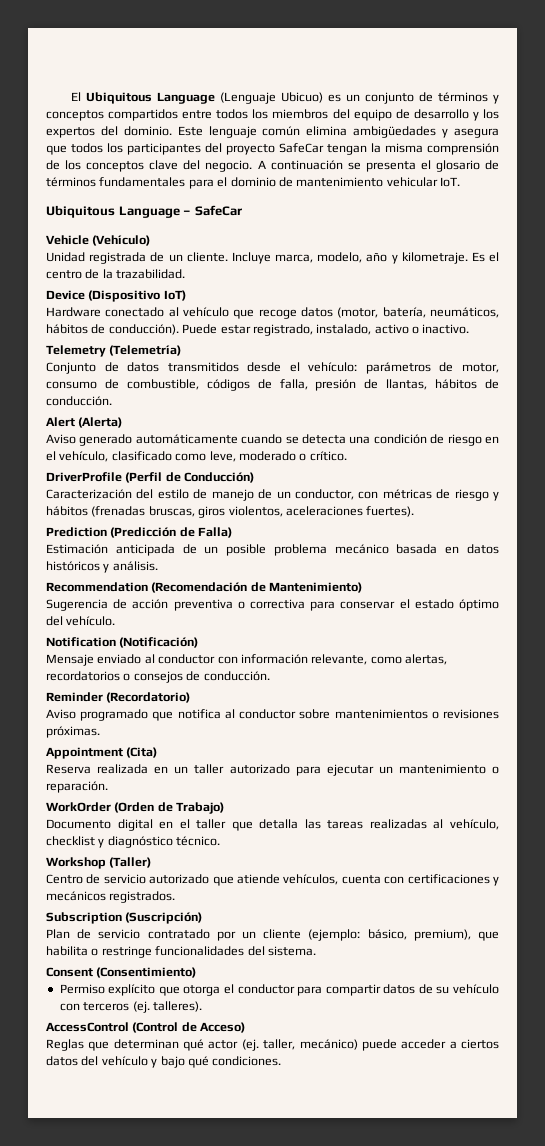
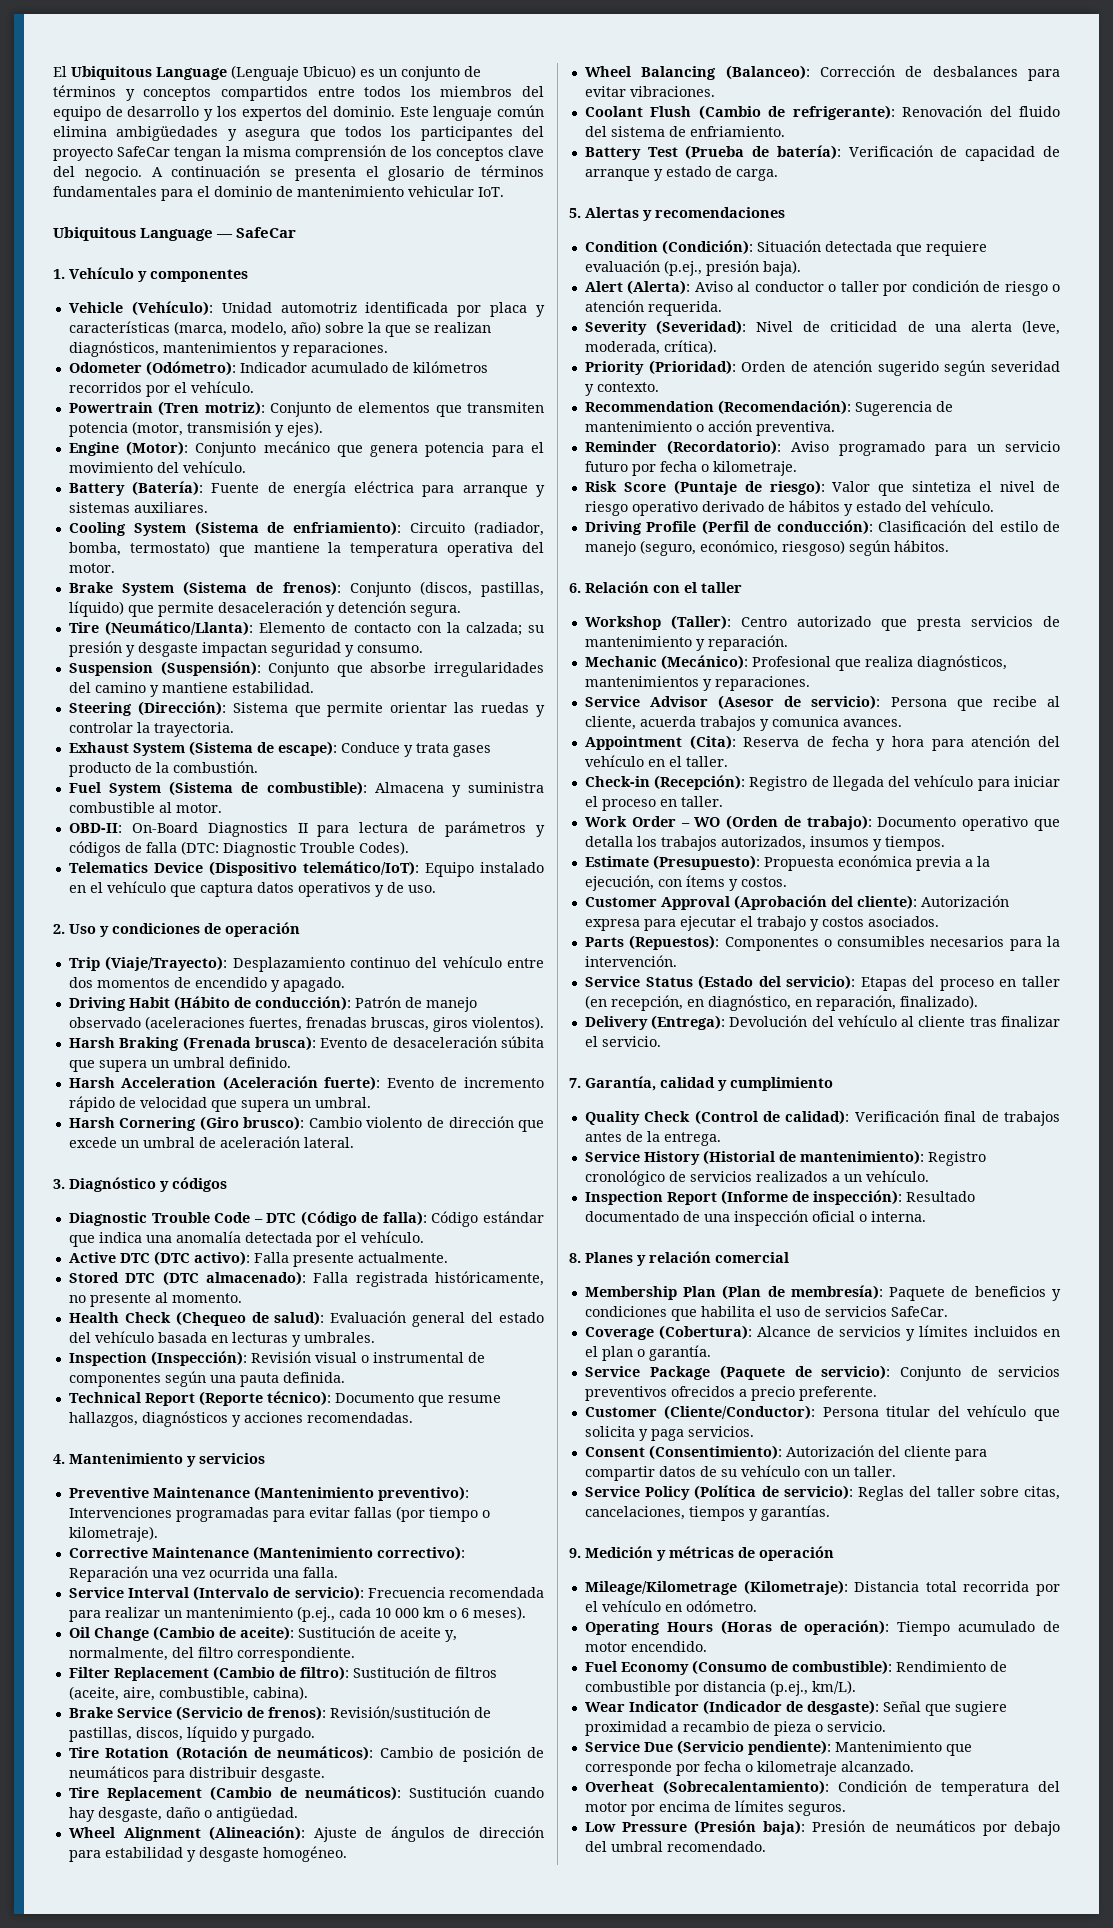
- Ubiquitous Language – SafeCar
+ Ubiquitous Language — SafeCar
- Vehicle (Vehículo)
- Unidad registrada de un cliente. Incluye marca, modelo, año y kilometraje. Es el centro de la trazabilidad.
- Device (Dispositivo IoT)
- Hardware conectado al vehículo que recoge datos (motor, batería, neumáticos, hábitos de conducción). Puede estar registrado, instalado, activo o inactivo.
- Telemetry (Telemetría)
- Conjunto de datos transmitidos desde el vehículo: parámetros de motor, consumo de combustible, códigos de falla, presión de llantas, hábitos de conducción.
- Alert (Alerta)
- Aviso generado automáticamente cuando se detecta una condición de riesgo en el vehículo, clasificado como leve, moderado o crítico.
- DriverProfile (Perfil de Conducción)
- Caracterización del estilo de manejo de un conductor, con métricas de riesgo y hábitos (frenadas bruscas, giros violentos, aceleraciones fuertes).
- Prediction (Predicción de Falla)
- Estimación anticipada de un posible problema mecánico basada en datos históricos y análisis.
- Recommendation (Recomendación de Mantenimiento)
- Sugerencia de acción preventiva o correctiva para conservar el estado óptimo del vehículo.
- Notification (Notificación)
- Mensaje enviado al conductor con información relevante, como alertas, recordatorios o consejos de conducción.
- Reminder (Recordatorio)
- Aviso programado que notifica al conductor sobre mantenimientos o revisiones próximas.
- Appointment (Cita)
- Reserva realizada en un taller autorizado para ejecutar un mantenimiento o reparación.
- WorkOrder (Orden de Trabajo)
- Documento digital en el taller que detalla las tareas realizadas al vehículo, checklist y diagnóstico técnico.
- Workshop (Taller)
- Centro de servicio autorizado que atiende vehículos, cuenta con certificaciones y mecánicos registrados.
- Subscription (Suscripción)
- Plan de servicio contratado por un cliente (ejemplo: básico, premium), que habilita o restringe funcionalidades del sistema.
- Consent (Consentimiento)
- Permiso explícito que otorga el conductor para compartir datos de su vehículo con terceros (ej. talleres).
- AccessControl (Control de Acceso)
- Reglas que determinan qué actor (ej. taller, mecánico) puede acceder a ciertos datos del vehículo y bajo qué condiciones.
+ 1. Vehículo y componentes
+ Vehicle (Vehículo): Unidad automotriz identificada por placa y características (marca, modelo, año) sobre la que se realizan diagnósticos, mantenimientos y reparaciones.
+ Odometer (Odómetro): Indicador acumulado de kilómetros recorridos por el vehículo.
+ Powertrain (Tren motriz): Conjunto de elementos que transmiten potencia (motor, transmisión y ejes).
+ Engine (Motor): Conjunto mecánico que genera potencia para el movimiento del vehículo.
+ Battery (Batería): Fuente de energía eléctrica para arranque y sistemas auxiliares.
+ Cooling System (Sistema de enfriamiento): Circuito (radiador, bomba, termostato) que mantiene la temperatura operativa del motor.
+ Brake System (Sistema de frenos): Conjunto (discos, pastillas, líquido) que permite desaceleración y detención segura.
+ Tire (Neumático/Llanta): Elemento de contacto con la calzada; su presión y desgaste impactan seguridad y consumo.
+ Suspension (Suspensión): Conjunto que absorbe irregularidades del camino y mantiene estabilidad.
+ Steering (Dirección): Sistema que permite orientar las ruedas y controlar la trayectoria.
+ Exhaust System (Sistema de escape): Conduce y trata gases producto de la combustión.
+ Fuel System (Sistema de combustible): Almacena y suministra combustible al motor.
+ OBD-II: On-Board Diagnostics II para lectura de parámetros y códigos de falla (DTC: Diagnostic Trouble Codes).
+ Telematics Device (Dispositivo telemático/IoT): Equipo instalado en el vehículo que captura datos operativos y de uso.
+ 2. Uso y condiciones de operación
+ Trip (Viaje/Trayecto): Desplazamiento continuo del vehículo entre dos momentos de encendido y apagado.
+ Driving Habit (Hábito de conducción): Patrón de manejo observado (aceleraciones fuertes, frenadas bruscas, giros violentos).
+ Harsh Braking (Frenada brusca): Evento de desaceleración súbita que supera un umbral definido.
+ Harsh Acceleration (Aceleración fuerte): Evento de incremento rápido de velocidad que supera un umbral.
+ Harsh Cornering (Giro brusco): Cambio violento de dirección que excede un umbral de aceleración lateral.
+ 3. Diagnóstico y códigos
+ Diagnostic Trouble Code – DTC (Código de falla): Código estándar que indica una anomalía detectada por el vehículo.
+ Active DTC (DTC activo): Falla presente actualmente.
+ Stored DTC (DTC almacenado): Falla registrada históricamente, no presente al momento.
+ Health Check (Chequeo de salud): Evaluación general del estado del vehículo basada en lecturas y umbrales.
+ Inspection (Inspección): Revisión visual o instrumental de componentes según una pauta definida.
+ Technical Report (Reporte técnico): Documento que resume hallazgos, diagnósticos y acciones recomendadas.
+ 4. Mantenimiento y servicios
+ Preventive Maintenance (Mantenimiento preventivo): Intervenciones programadas para evitar fallas (por tiempo o kilometraje).
+ Corrective Maintenance (Mantenimiento correctivo): Reparación una vez ocurrida una falla.
+ Service Interval (Intervalo de servicio): Frecuencia recomendada para realizar un mantenimiento (p.ej., cada 10 000 km o 6 meses).
+ Oil Change (Cambio de aceite): Sustitución de aceite y, normalmente, del filtro correspondiente.
+ Filter Replacement (Cambio de filtro): Sustitución de filtros (aceite, aire, combustible, cabina).
+ Brake Service (Servicio de frenos): Revisión/sustitución de pastillas, discos, líquido y purgado.
+ Tire Rotation (Rotación de neumáticos): Cambio de posición de neumáticos para distribuir desgaste.
+ Tire Replacement (Cambio de neumáticos): Sustitución cuando hay desgaste, daño o antigüedad.
+ Wheel Alignment (Alineación): Ajuste de ángulos de dirección para estabilidad y desgaste homogéneo.
+ Wheel Balancing (Balanceo): Corrección de desbalances para evitar vibraciones.
+ Coolant Flush (Cambio de refrigerante): Renovación del fluido del sistema de enfriamiento.
+ Battery Test (Prueba de batería): Verificación de capacidad de arranque y estado de carga.
+ 5. Alertas y recomendaciones
+ Condition (Condición): Situación detectada que requiere evaluación (p.ej., presión baja).
+ Alert (Alerta): Aviso al conductor o taller por condición de riesgo o atención requerida.
+ Severity (Severidad): Nivel de criticidad de una alerta (leve, moderada, crítica).
+ Priority (Prioridad): Orden de atención sugerido según severidad y contexto.
+ Recommendation (Recomendación): Sugerencia de mantenimiento o acción preventiva.
+ Reminder (Recordatorio): Aviso programado para un servicio futuro por fecha o kilometraje.
+ Risk Score (Puntaje de riesgo): Valor que sintetiza el nivel de riesgo operativo derivado de hábitos y estado del vehículo.
+ Driving Profile (Perfil de conducción): Clasificación del estilo de manejo (seguro, económico, riesgoso) según hábitos.
+ 6. Relación con el taller
+ Workshop (Taller): Centro autorizado que presta servicios de mantenimiento y reparación.
+ Mechanic (Mecánico): Profesional que realiza diagnósticos, mantenimientos y reparaciones.
+ Service Advisor (Asesor de servicio): Persona que recibe al cliente, acuerda trabajos y comunica avances.
+ Appointment (Cita): Reserva de fecha y hora para atención del vehículo en el taller.
+ Check-in (Recepción): Registro de llegada del vehículo para iniciar el proceso en taller.
+ Work Order – WO (Orden de trabajo): Documento operativo que detalla los trabajos autorizados, insumos y tiempos.
+ Estimate (Presupuesto): Propuesta económica previa a la ejecución, con ítems y costos.
+ Customer Approval (Aprobación del cliente): Autorización expresa para ejecutar el trabajo y costos asociados.
+ Parts (Repuestos): Componentes o consumibles necesarios para la intervención.
+ Service Status (Estado del servicio): Etapas del proceso en taller (en recepción, en diagnóstico, en reparación, finalizado).
+ Delivery (Entrega): Devolución del vehículo al cliente tras finalizar el servicio.
+ 7. Garantía, calidad y cumplimiento
+ Quality Check (Control de calidad): Verificación final de trabajos antes de la entrega.
+ Service History (Historial de mantenimiento): Registro cronológico de servicios realizados a un vehículo.
+ Inspection Report (Informe de inspección): Resultado documentado de una inspección oficial o interna.
+ 8. Planes y relación comercial
+ Membership Plan (Plan de membresía): Paquete de beneficios y condiciones que habilita el uso de servicios SafeCar.
+ Coverage (Cobertura): Alcance de servicios y límites incluidos en el plan o garantía.
+ Service Package (Paquete de servicio): Conjunto de servicios preventivos ofrecidos a precio preferente.
+ Customer (Cliente/Conductor): Persona titular del vehículo que solicita y paga servicios.
+ Consent (Consentimiento): Autorización del cliente para compartir datos de su vehículo con un taller.
+ Service Policy (Política de servicio): Reglas del taller sobre citas, cancelaciones, tiempos y garantías.
+ 9. Medición y métricas de operación
+ Mileage/Kilometrage (Kilometraje): Distancia total recorrida por el vehículo en odómetro.
+ Operating Hours (Horas de operación): Tiempo acumulado de motor encendido.
+ Fuel Economy (Consumo de combustible): Rendimiento de combustible por distancia (p.ej., km/L).
+ Wear Indicator (Indicador de desgaste): Señal que sugiere proximidad a recambio de pieza o servicio.
+ Service Due (Servicio pendiente): Mantenimiento que corresponde por fecha o kilometraje alcanzado.
+ Overheat (Sobrecalentamiento): Condición de temperatura del motor por encima de límites seguros.
+ Low Pressure (Presión baja): Presión de neumáticos por debajo del umbral recomendado.

